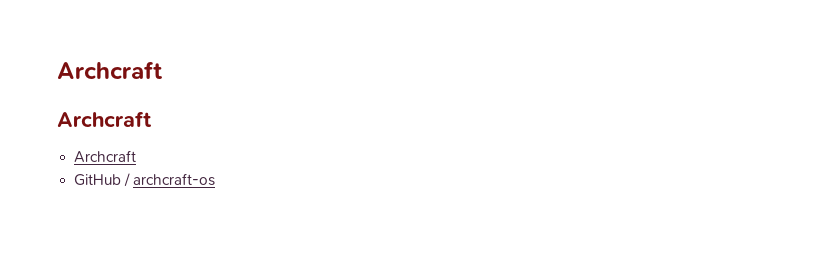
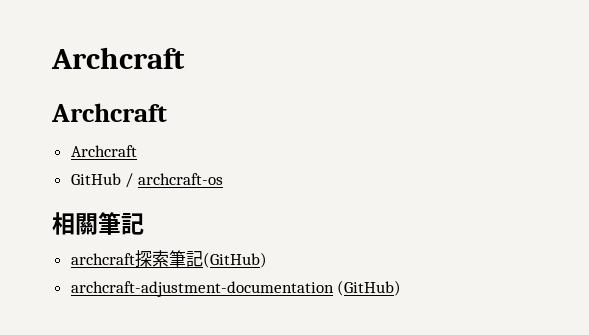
+ 相關筆記
+ archcraft探索筆記(GitHub)
+ archcraft-adjustment-documentation (GitHub)

